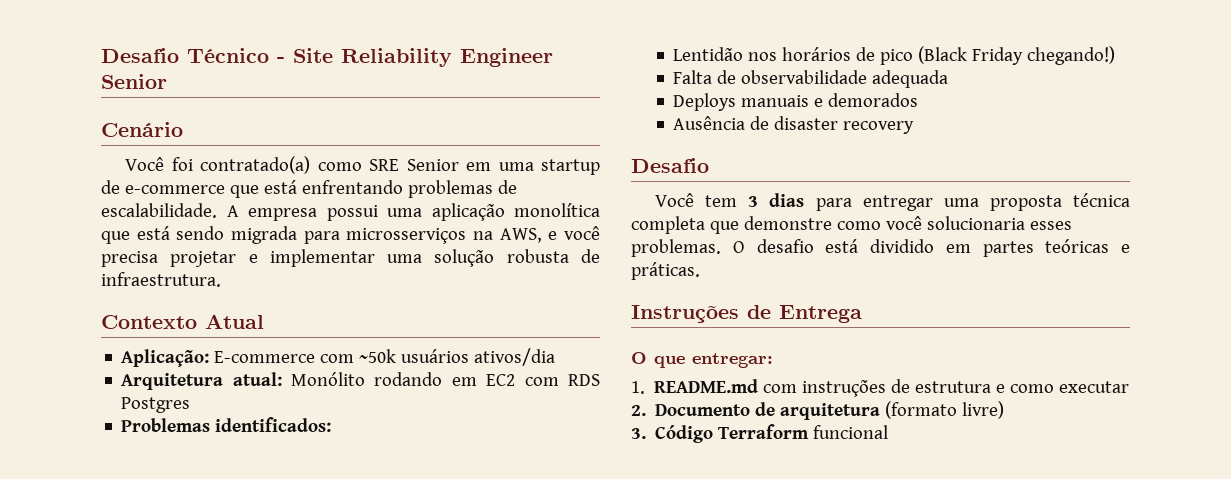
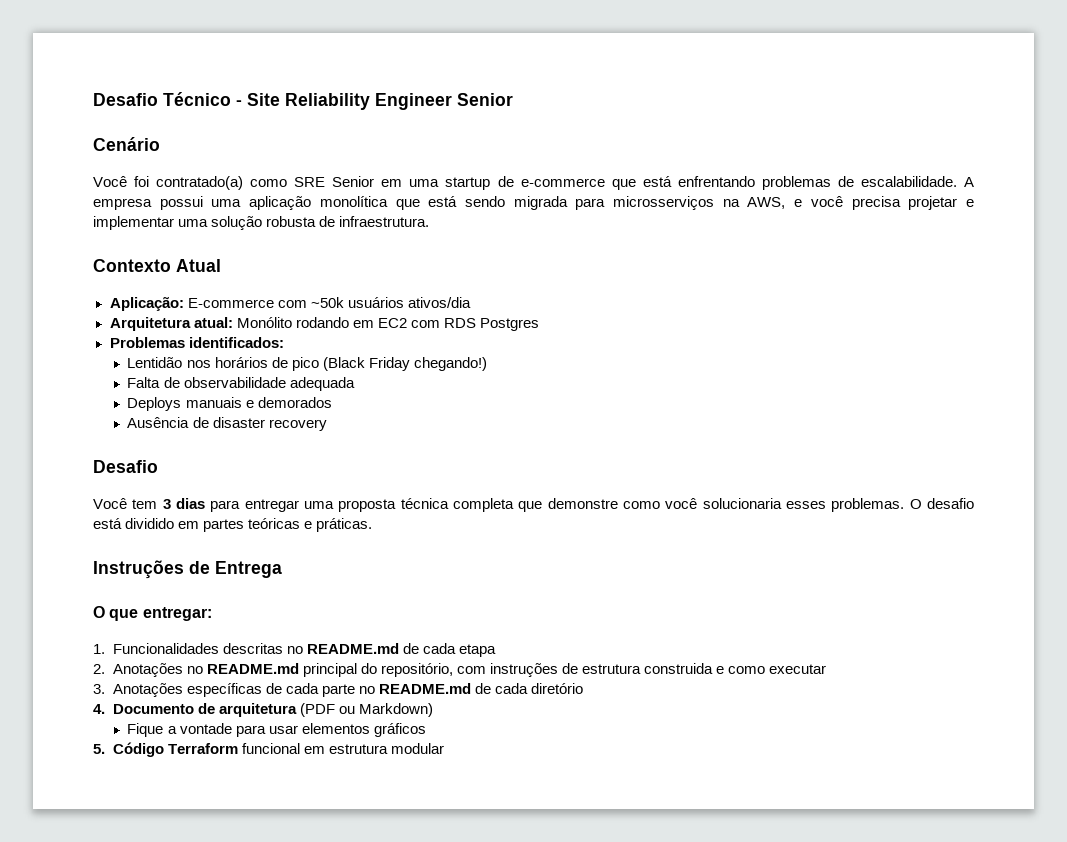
- 1. README.md com instruções de estrutura e como executar
+ 1. Funcionalidades descritas no README.md de cada etapa
+ 2. Anotações no README.md principal do repositório, com instruções de estrutura construida e como executar
- 2. Documento de arquitetura (formato livre)
- 3. Código Terraform funcional
+ 3. Anotações específicas de cada parte no README.md de cada diretório
+ 4. Documento de arquitetura (PDF ou Markdown)
+ Fique a vontade para usar elementos gráficos
+ 5. Código Terraform funcional em estrutura modular

